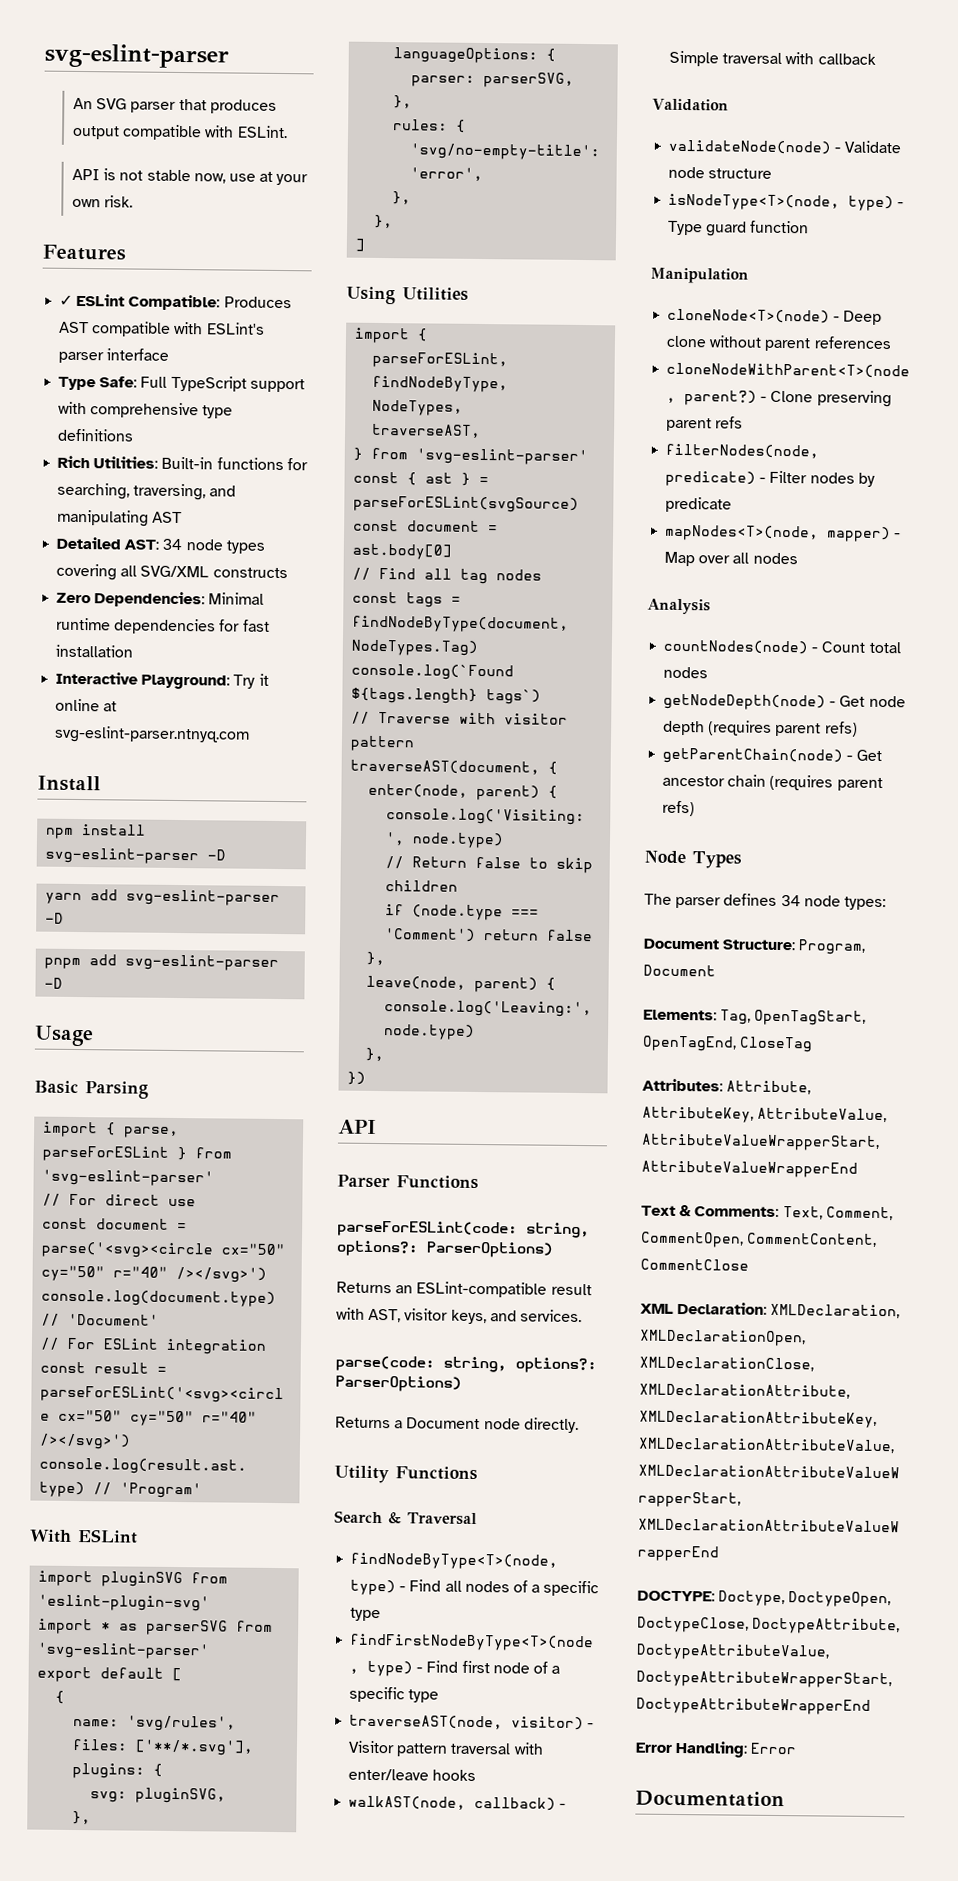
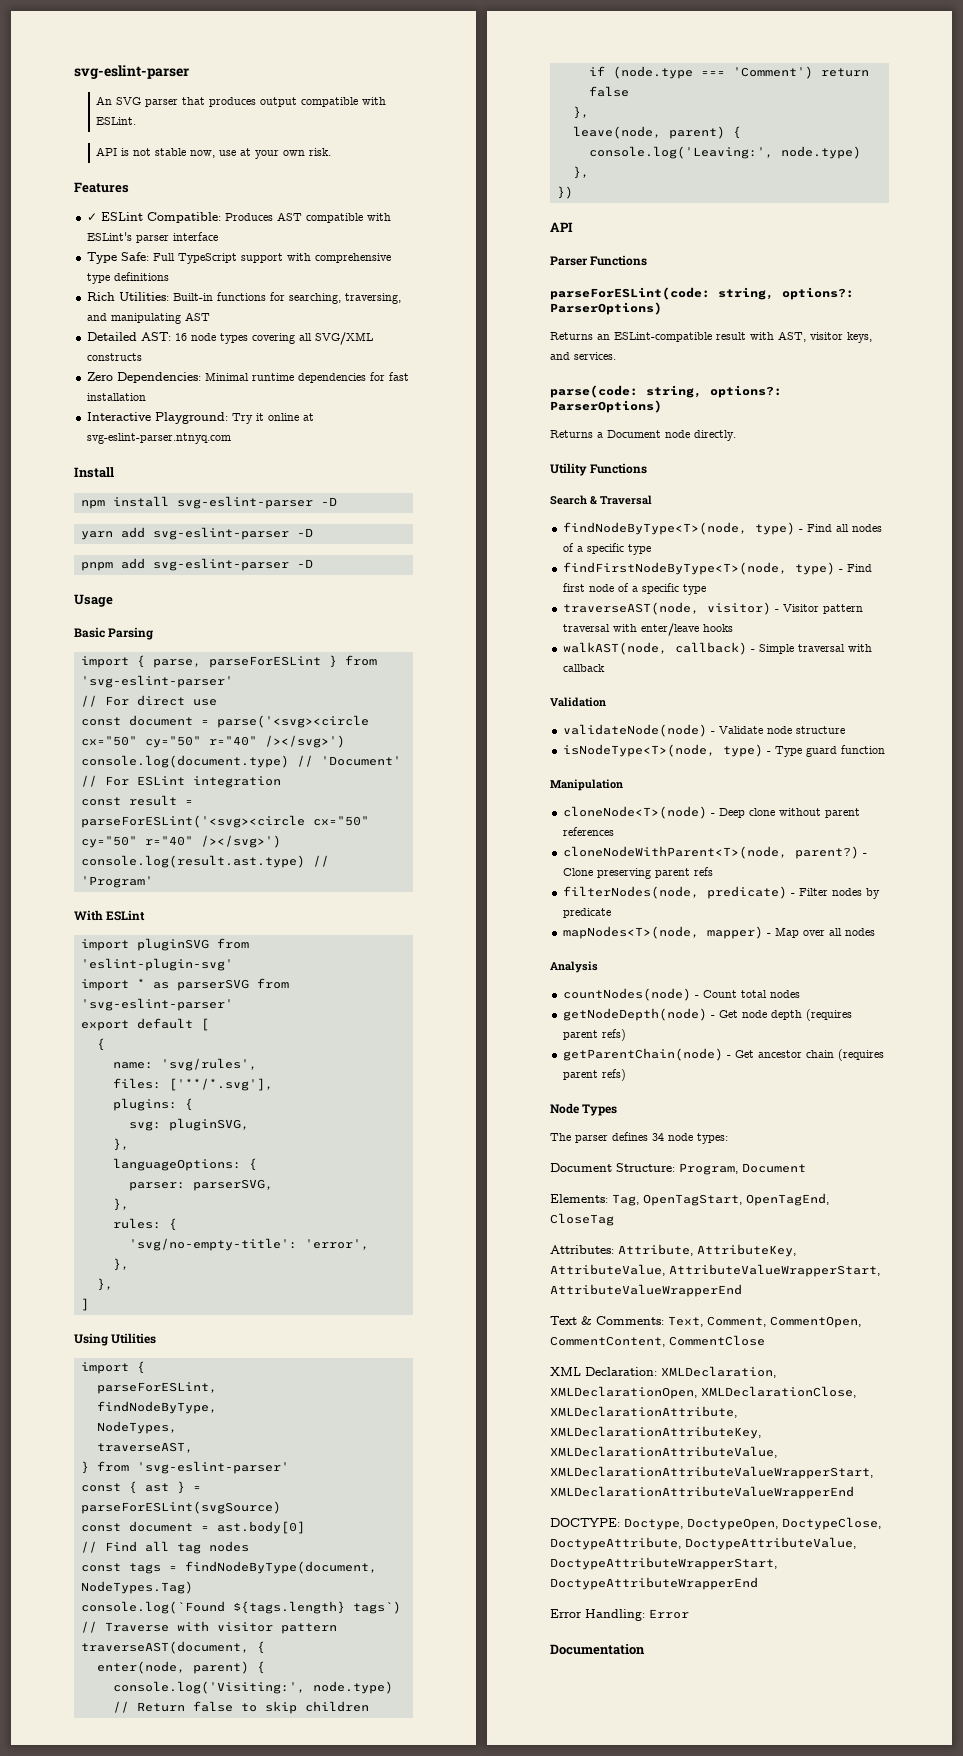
- Detailed AST: 34 node types covering all SVG/XML constructs
+ Detailed AST: 16 node types covering all SVG/XML constructs

